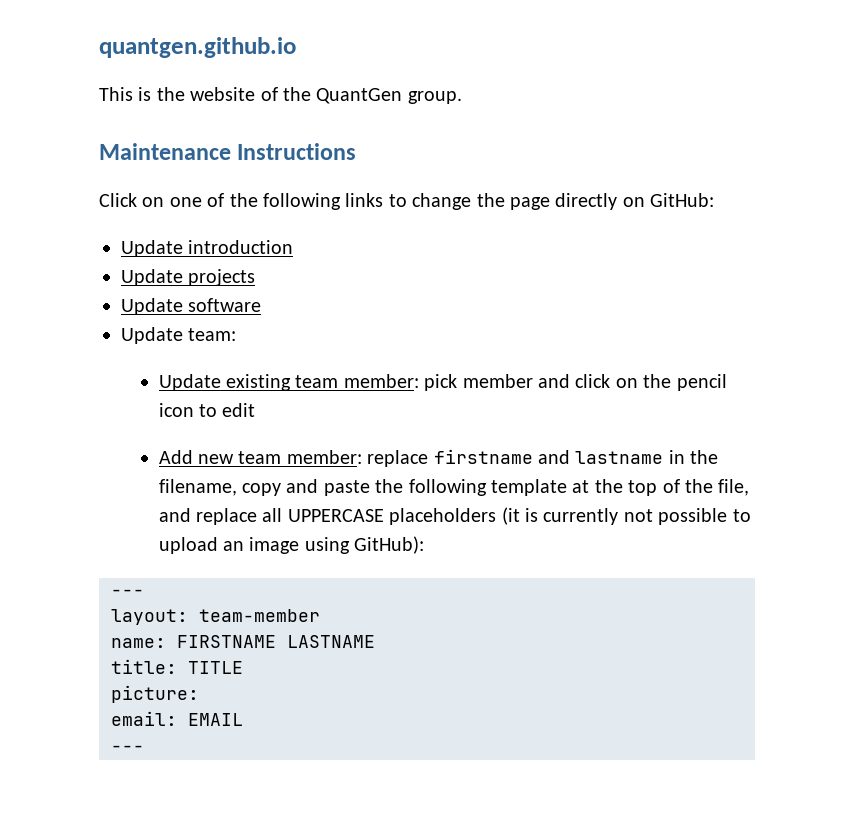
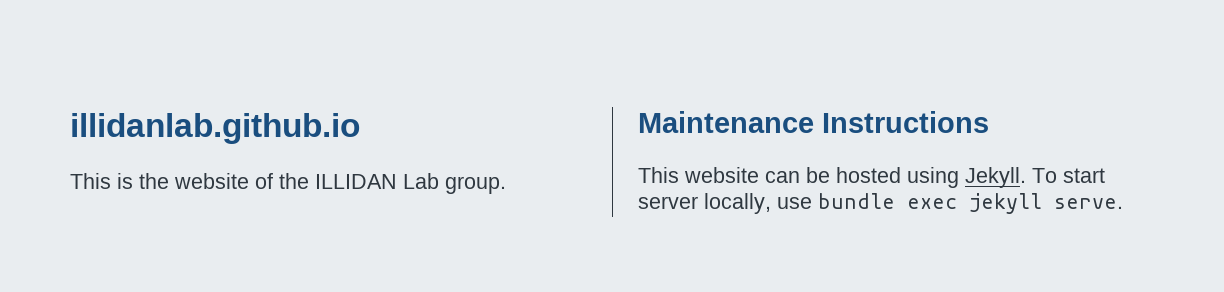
- quantgen.github.io
+ illidanlab.github.io
- This is the website of the QuantGen group.
+ This is the website of the ILLIDAN Lab group.
- Click on one of the following links to change the page directly on GitHub:
- Update introduction
- Update projects
- Update software
- Update team:
- Update existing team member: pick member and click on the pencil icon to edit
- Add new team member: replace firstname and lastname in the filename, copy and paste the following template at the top of the file, and replace all UPPERCASE placeholders (it is currently not possible to upload an image using GitHub):
- ---
- layout: team-member
- name: FIRSTNAME LASTNAME
- title: TITLE
- picture:
- email: EMAIL
- ---
+ This website can be hosted using Jekyll. To start server locally, use bundle exec jekyll serve.

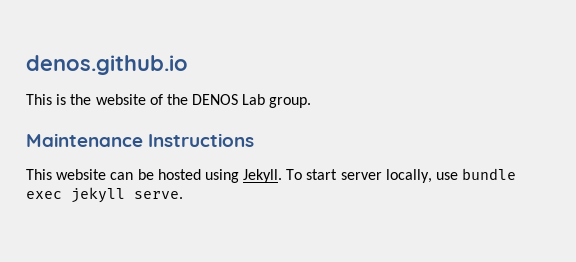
- illidanlab.github.io
+ denos.github.io
- This is the website of the ILLIDAN Lab group.
+ This is the website of the DENOS Lab group.

